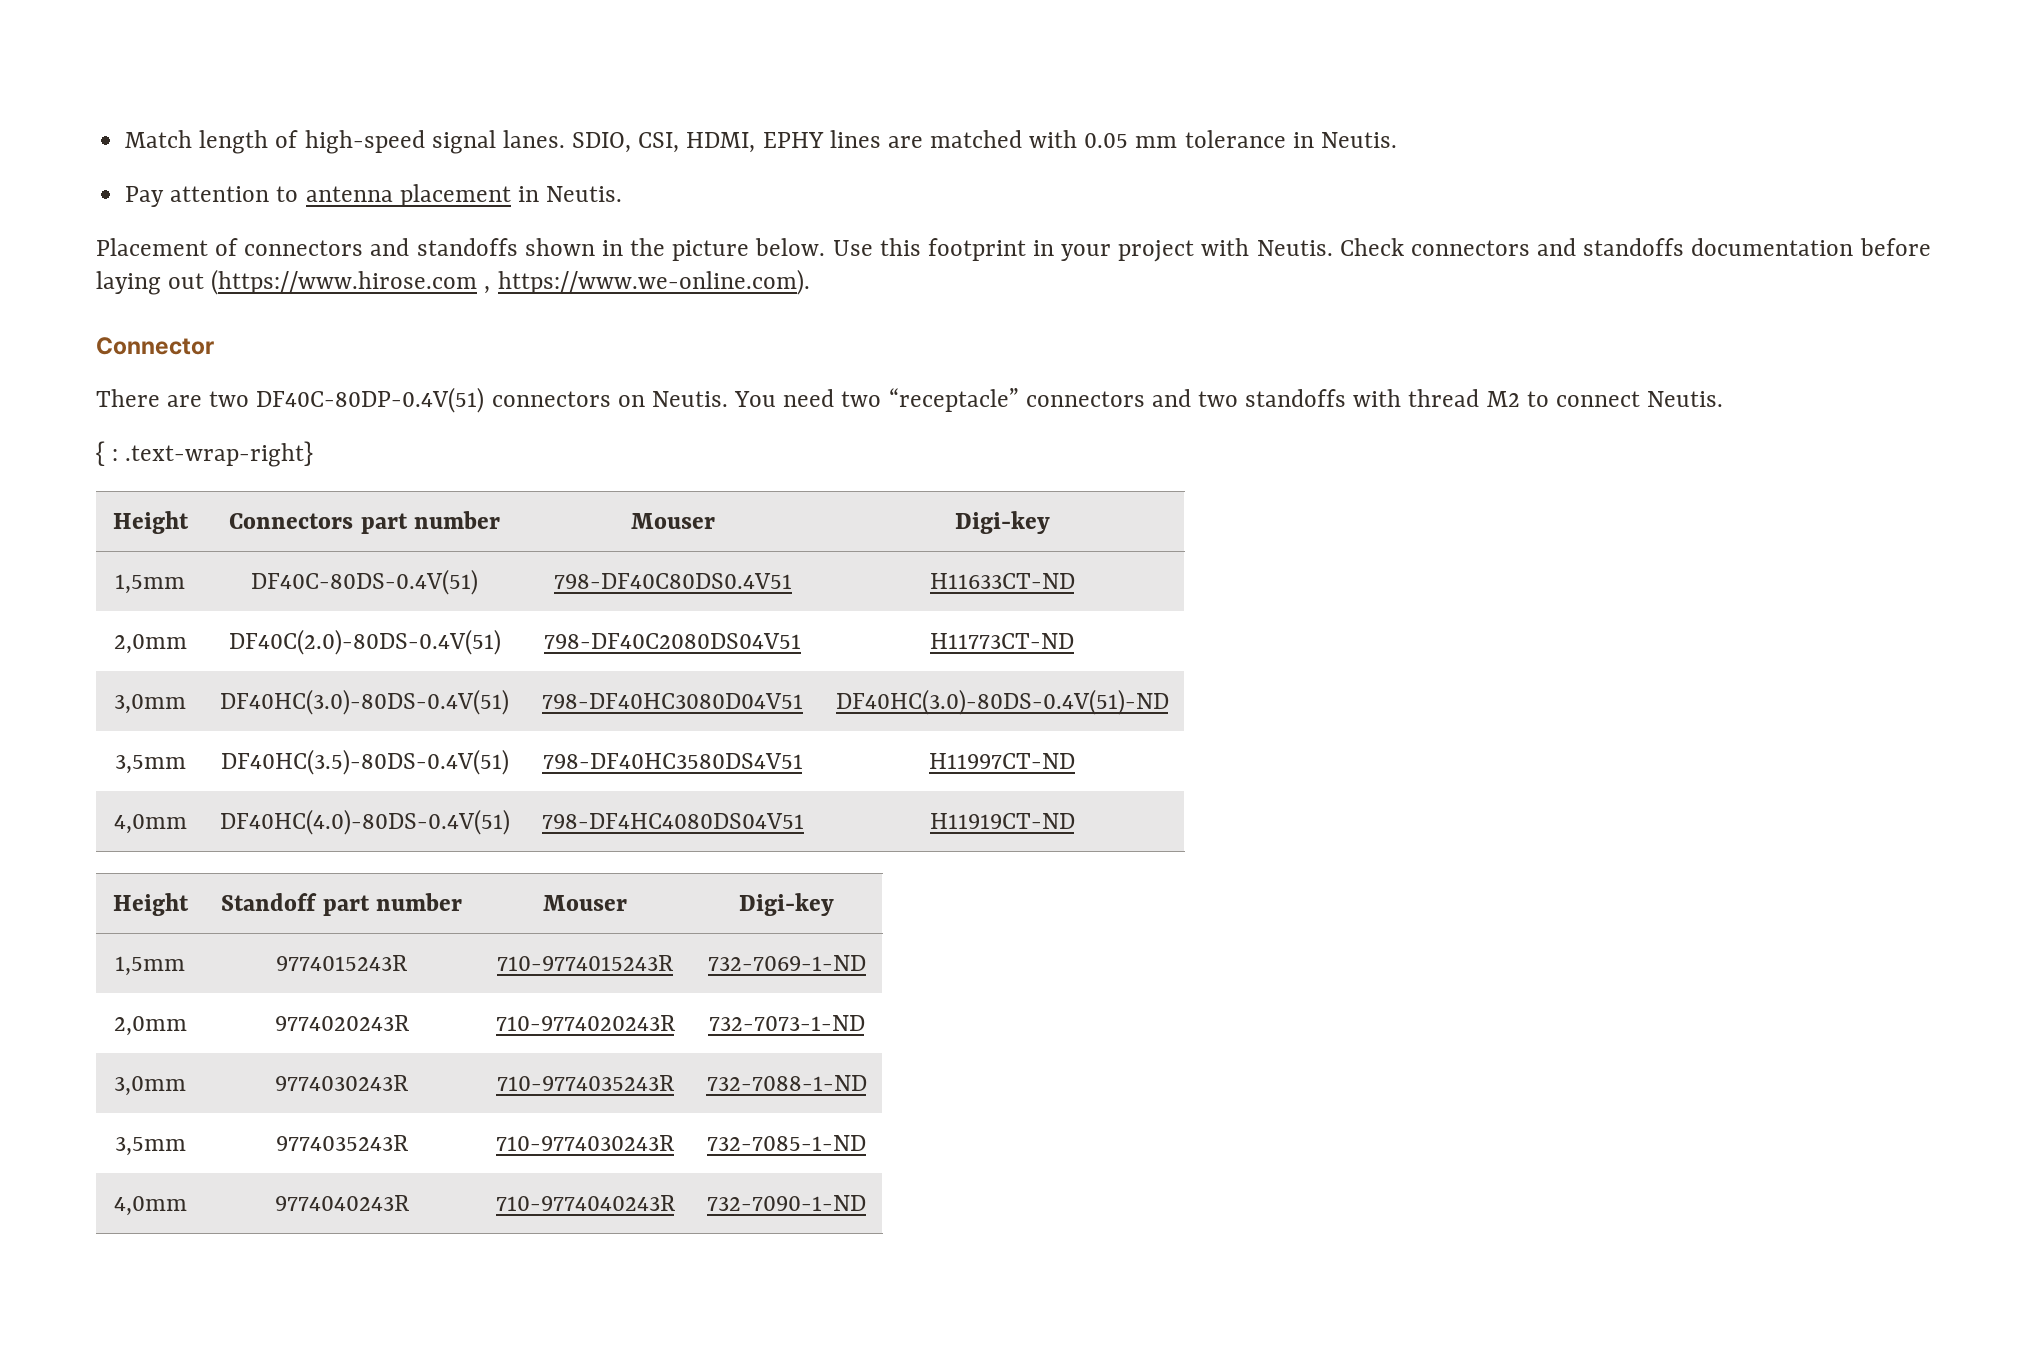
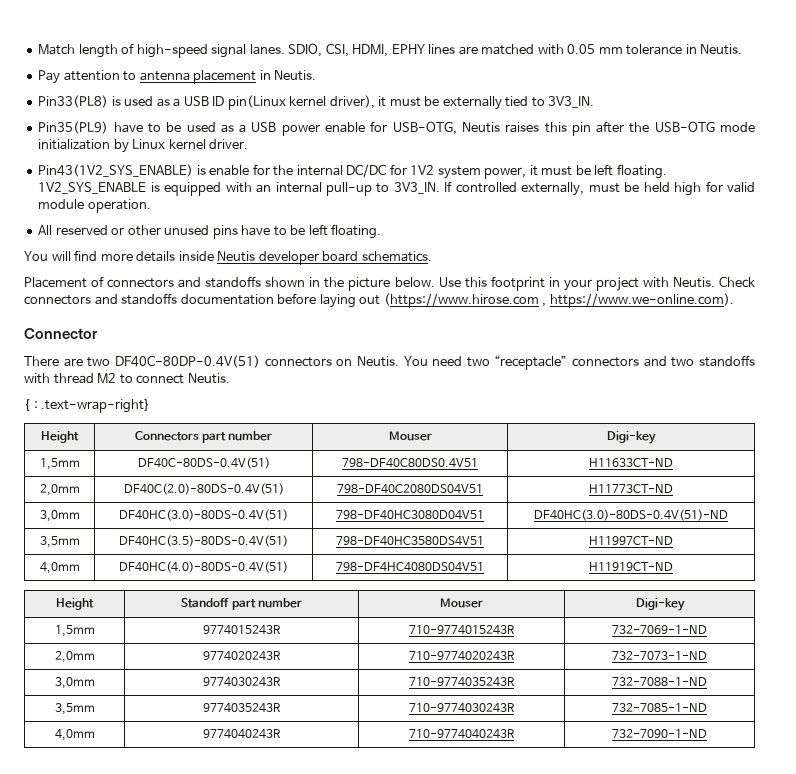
+ Pin33(PL8) is used as a USB ID pin(Linux kernel driver), it must be externally tied to 3V3_IN.
+ Pin35(PL9) have to be used as a USB power enable for USB-OTG, Neutis raises this pin after the USB-OTG mode initialization by Linux kernel driver.
+ Pin43(1V2_SYS_ENABLE) is enable for the internal DC/DC for 1V2 system power, it must be left floating. 1V2_SYS_ENABLE is equipped with an internal pull-up to 3V3_IN. If controlled externally, must be held high for valid module operation.
+ All reserved or other unused pins have to be left floating.
+ You will find more details inside Neutis developer board schematics.

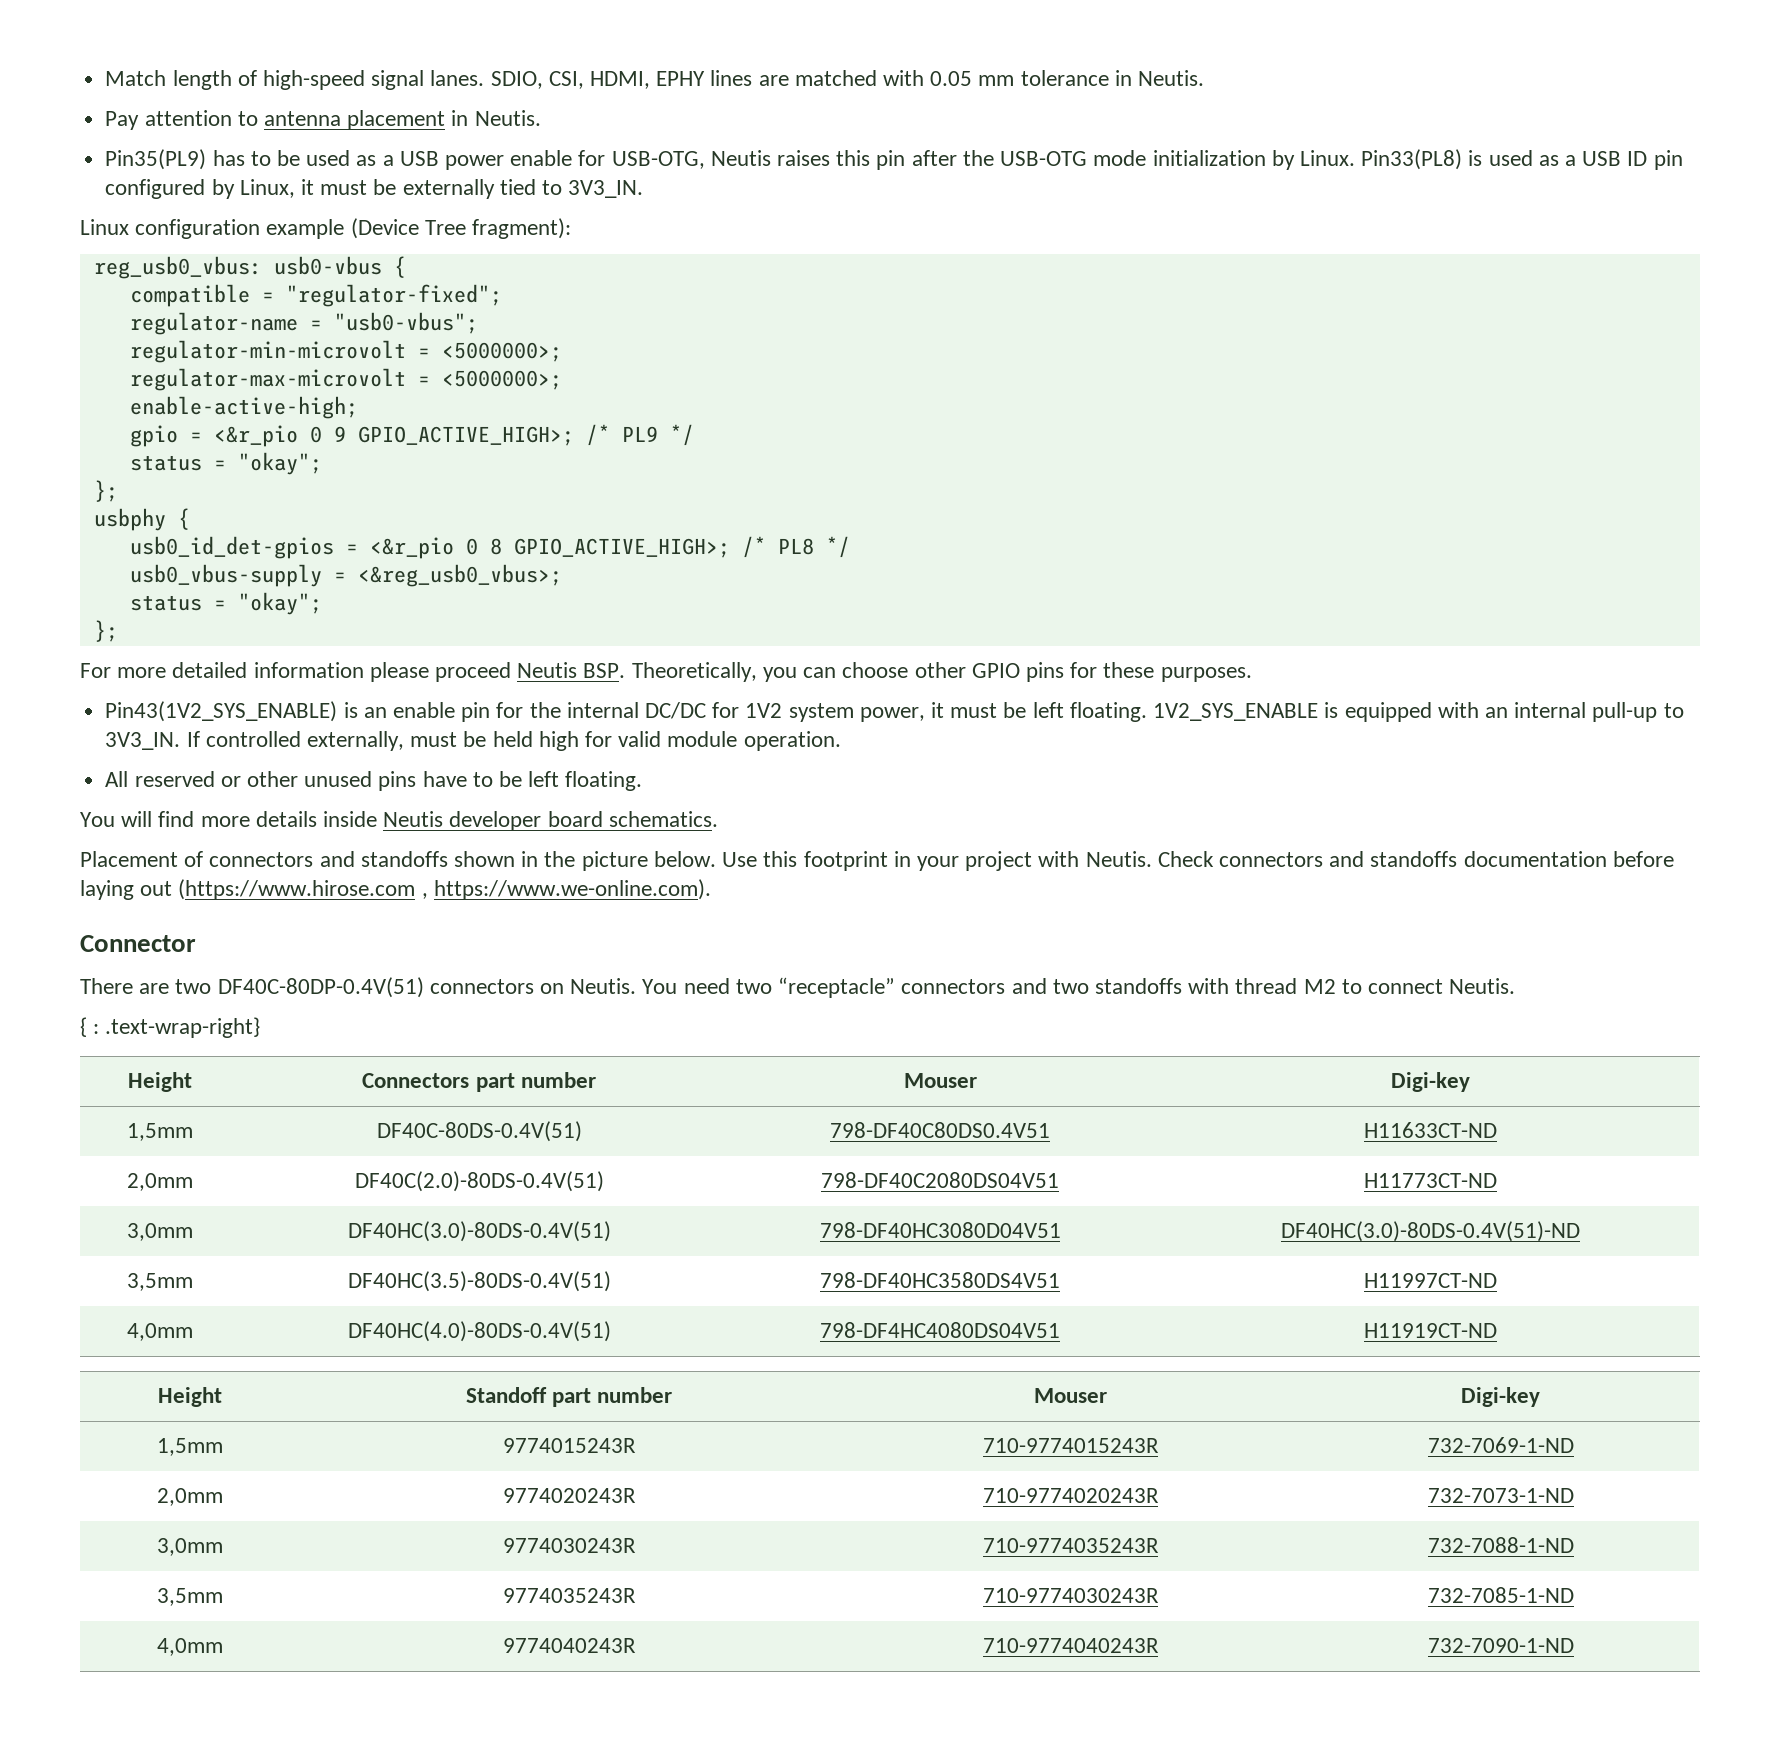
- Pin33(PL8) is used as a USB ID pin(Linux kernel driver), it must be externally tied to 3V3_IN.
- Pin35(PL9) have to be used as a USB power enable for USB-OTG, Neutis raises this pin after the USB-OTG mode initialization by Linux kernel driver.
+ Pin35(PL9) has to be used as a USB power enable for USB-OTG, Neutis raises this pin after the USB-OTG mode initialization by Linux. Pin33(PL8) is used as a USB ID pin configured by Linux, it must be externally tied to 3V3_IN.
+ Linux configuration example (Device Tree fragment):
+ reg_usb0_vbus: usb0-vbus {
+ compatible = "regulator-fixed";
+ regulator-name = "usb0-vbus";
+ regulator-min-microvolt = <5000000>;
+ regulator-max-microvolt = <5000000>;
+ enable-active-high;
+ gpio = <&r_pio 0 9 GPIO_ACTIVE_HIGH>; /* PL9 */
+ status = "okay";
+ };
+ usbphy {
+ usb0_id_det-gpios = <&r_pio 0 8 GPIO_ACTIVE_HIGH>; /* PL8 */
+ usb0_vbus-supply = <&reg_usb0_vbus>;
+ status = "okay";
+ };
+ For more detailed information please proceed Neutis BSP. Theoretically, you can choose other GPIO pins for these purposes.
- Pin43(1V2_SYS_ENABLE) is enable for the internal DC/DC for 1V2 system power, it must be left floating.
+ Pin43(1V2_SYS_ENABLE) is an enable pin for the internal DC/DC for 1V2 system power, it must be left floating.

